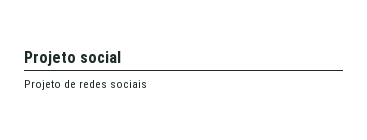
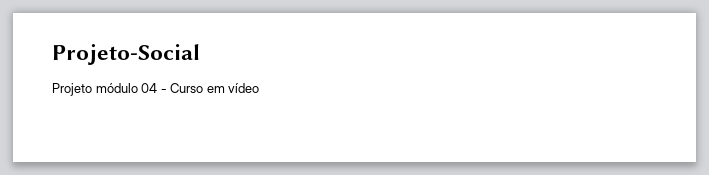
- Projeto social
- Projeto de redes sociais
+ Projeto-Social
+ Projeto módulo 04 - Curso em vídeo

